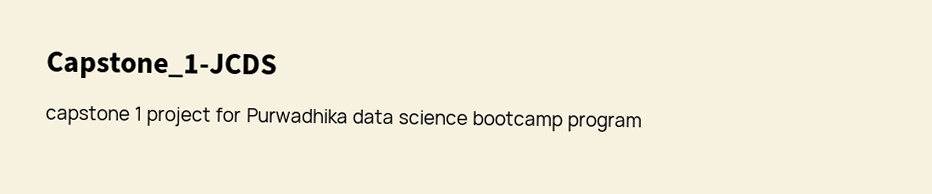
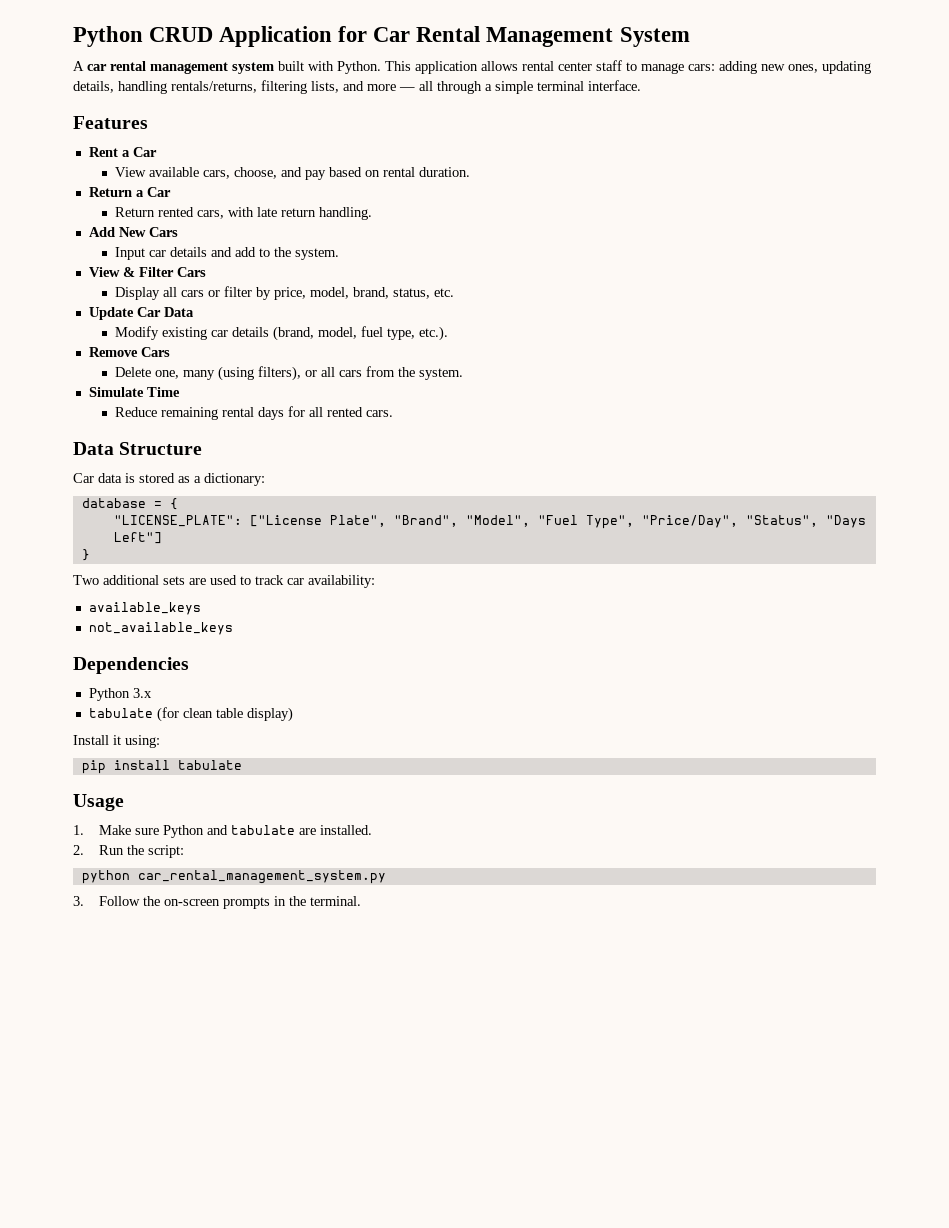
- Capstone_1-JCDS
- capstone 1 project for Purwadhika data science bootcamp program
+ Python CRUD Application for Car Rental Management System
+ A car rental management system built with Python. This application allows rental center staff to manage cars: adding new ones, updating details, handling rentals/returns, filtering lists, and more — all through a simple terminal interface.
+ Features
+ Rent a Car
+ View available cars, choose, and pay based on rental duration.
+ Return a Car
+ Return rented cars, with late return handling.
+ Add New Cars
+ Input car details and add to the system.
+ View & Filter Cars
+ Display all cars or filter by price, model, brand, status, etc.
+ Update Car Data
+ Modify existing car details (brand, model, fuel type, etc.).
+ Remove Cars
+ Delete one, many (using filters), or all cars from the system.
+ Simulate Time
+ Reduce remaining rental days for all rented cars.
+ Data Structure
+ Car data is stored as a dictionary:
+ database = {
+ "LICENSE_PLATE": ["License Plate", "Brand", "Model", "Fuel Type", "Price/Day", "Status", "Days Left"]
+ }
+ Two additional sets are used to track car availability:
+ available_keys
+ not_available_keys
+ Dependencies
+ Python 3.x
+ tabulate (for clean table display)
+ Install it using:
+ pip install tabulate
+ Usage
+ 1. Make sure Python and tabulate are installed.
+ 2. Run the script:
+ python car_rental_management_system.py
+ 3. Follow the on-screen prompts in the terminal.

